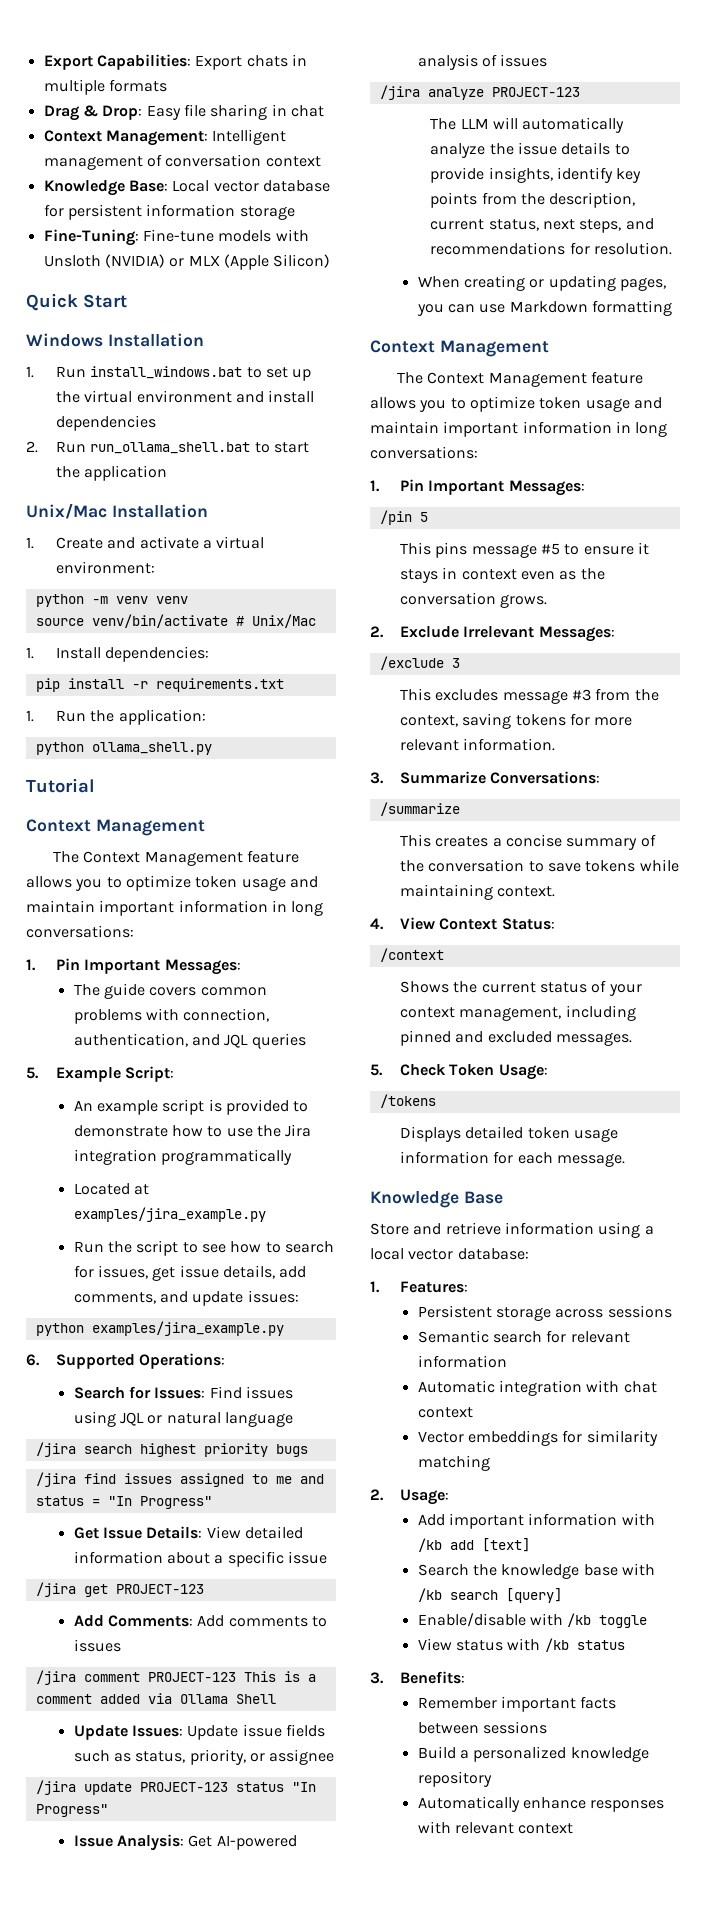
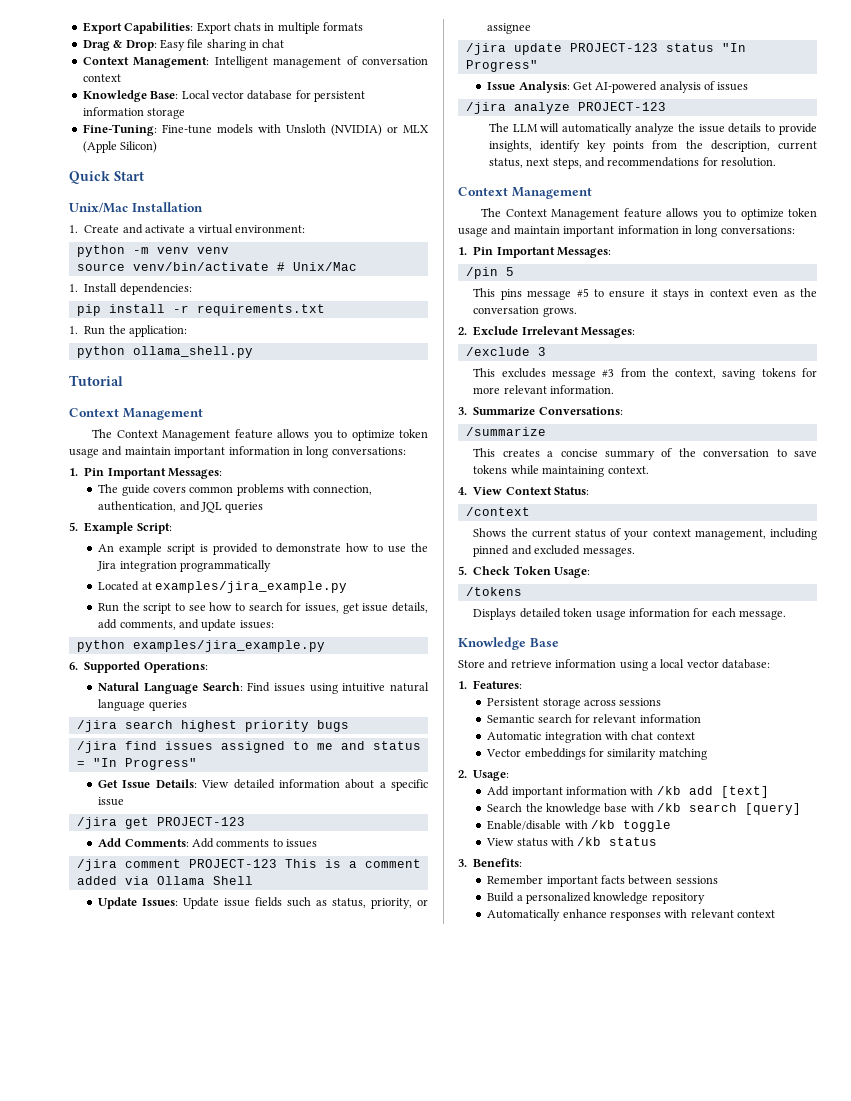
- Windows Installation
- 1. Run install_windows.bat to set up the virtual environment and install dependencies
- 2. Run run_ollama_shell.bat to start the application
- Search for Issues: Find issues using JQL or natural language
+ Natural Language Search: Find issues using intuitive natural language queries
- When creating or updating pages, you can use Markdown formatting

